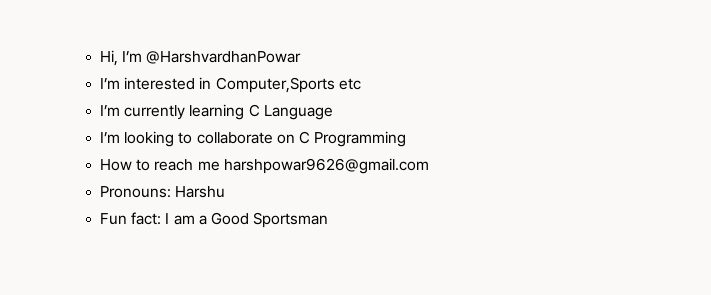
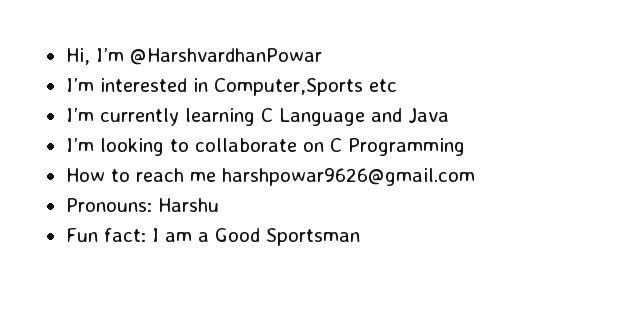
- I’m currently learning C Language
+ I’m currently learning C Language and Java

